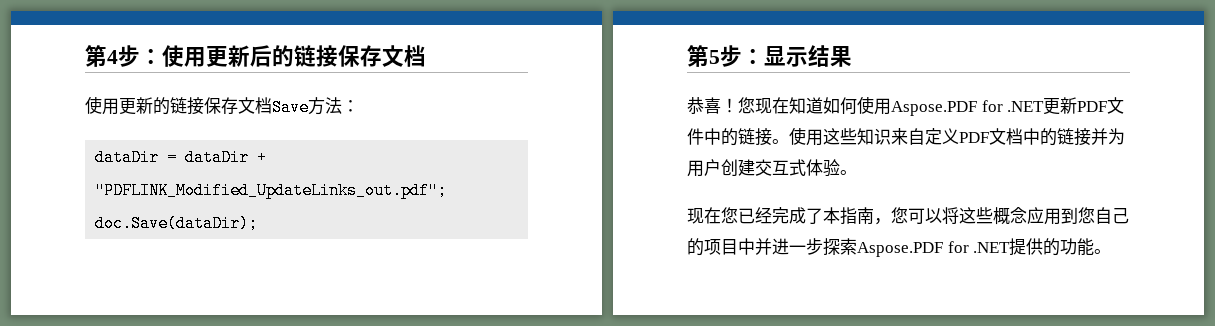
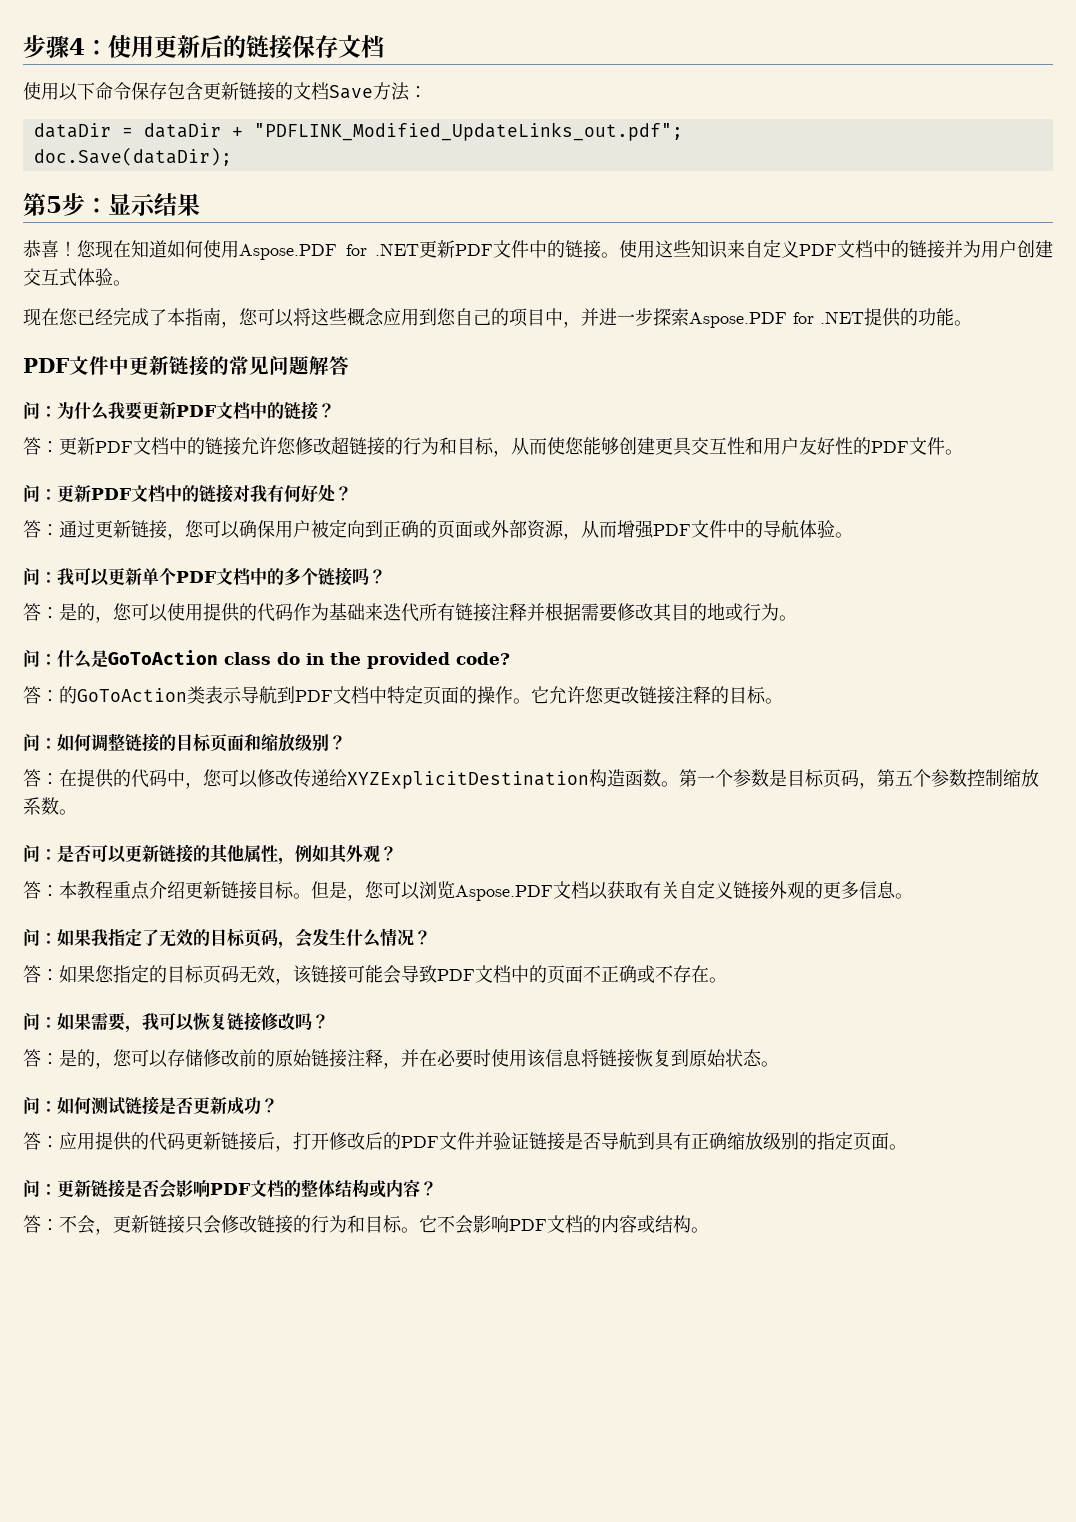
- 第4步：使用更新后的链接保存文档
+ 步骤4：使用更新后的链接保存文档
- 使用更新的链接保存文档Save方法：
+ 使用以下命令保存包含更新链接的文档Save方法：
- 现在您已经完成了本指南，您可以将这些概念应用到您自己的项目中并进一步探索Aspose.PDF for .NET提供的功能。
+ 现在您已经完成了本指南，您可以将这些概念应用到您自己的项目中，并进一步探索Aspose.PDF for .NET提供的功能。
+ PDF文件中更新链接的常见问题解答
+ 问：为什么我要更新PDF文档中的链接？
+ 答：更新PDF文档中的链接允许您修改超链接的行为和目标，从而使您能够创建更具交互性和用户友好性的PDF文件。
+ 问：更新PDF文档中的链接对我有何好处？
+ 答：通过更新链接，您可以确保用户被定向到正确的页面或外部资源，从而增强PDF文件中的导航体验。
+ 问：我可以更新单个PDF文档中的多个链接吗？
+ 答：是的，您可以使用提供的代码作为基础来迭代所有链接注释并根据需要修改其目的地或行为。
+ 问：什么是GoToAction class do in the provided code?
+ 答：的GoToAction类表示导航到PDF文档中特定页面的操作。它允许您更改链接注释的目标。
+ 问：如何调整链接的目标页面和缩放级别？
+ 答：在提供的代码中，您可以修改传递给XYZExplicitDestination构造函数。第一个参数是目标页码，第五个参数控制缩放系数。
+ 问：是否可以更新链接的其他属性，例如其外观？
+ 答：本教程重点介绍更新链接目标。但是，您可以浏览Aspose.PDF文档以获取有关自定义链接外观的更多信息。
+ 问：如果我指定了无效的目标页码，会发生什么情况？
+ 答：如果您指定的目标页码无效，该链接可能会导致PDF文档中的页面不正确或不存在。
+ 问：如果需要，我可以恢复链接修改吗？
+ 答：是的，您可以存储修改前的原始链接注释，并在必要时使用该信息将链接恢复到原始状态。
+ 问：如何测试链接是否更新成功？
+ 答：应用提供的代码更新链接后，打开修改后的PDF文件并验证链接是否导航到具有正确缩放级别的指定页面。
+ 问：更新链接是否会影响PDF文档的整体结构或内容？
+ 答：不会，更新链接只会修改链接的行为和目标。它不会影响PDF文档的内容或结构。

